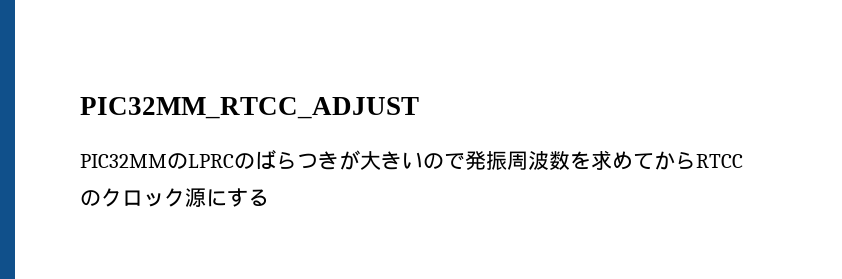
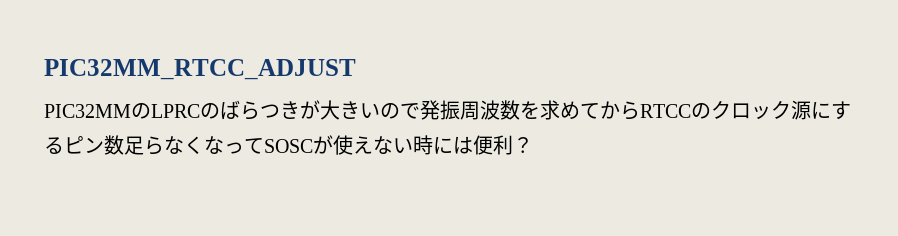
- PIC32MMのLPRCのばらつきが大きいので発振周波数を求めてからRTCCのクロック源にする
+ PIC32MMのLPRCのばらつきが大きいので発振周波数を求めてからRTCCのクロック源にするピン数足らなくなってSOSCが使えない時には便利？

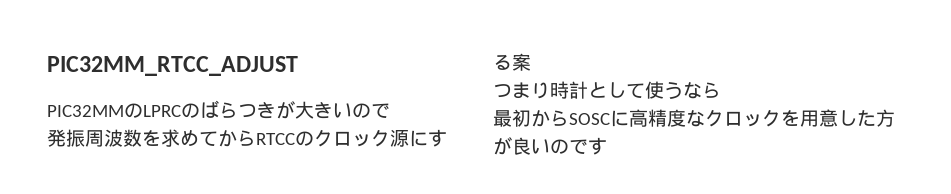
- PIC32MMのLPRCのばらつきが大きいので発振周波数を求めてからRTCCのクロック源にするピン数足らなくなってSOSCが使えない時には便利？
+ PIC32MMのLPRCのばらつきが大きいので
+ 発振周波数を求めてからRTCCのクロック源にする案
+ つまり時計として使うなら
+ 最初からSOSCに高精度なクロックを用意した方が良いのです

